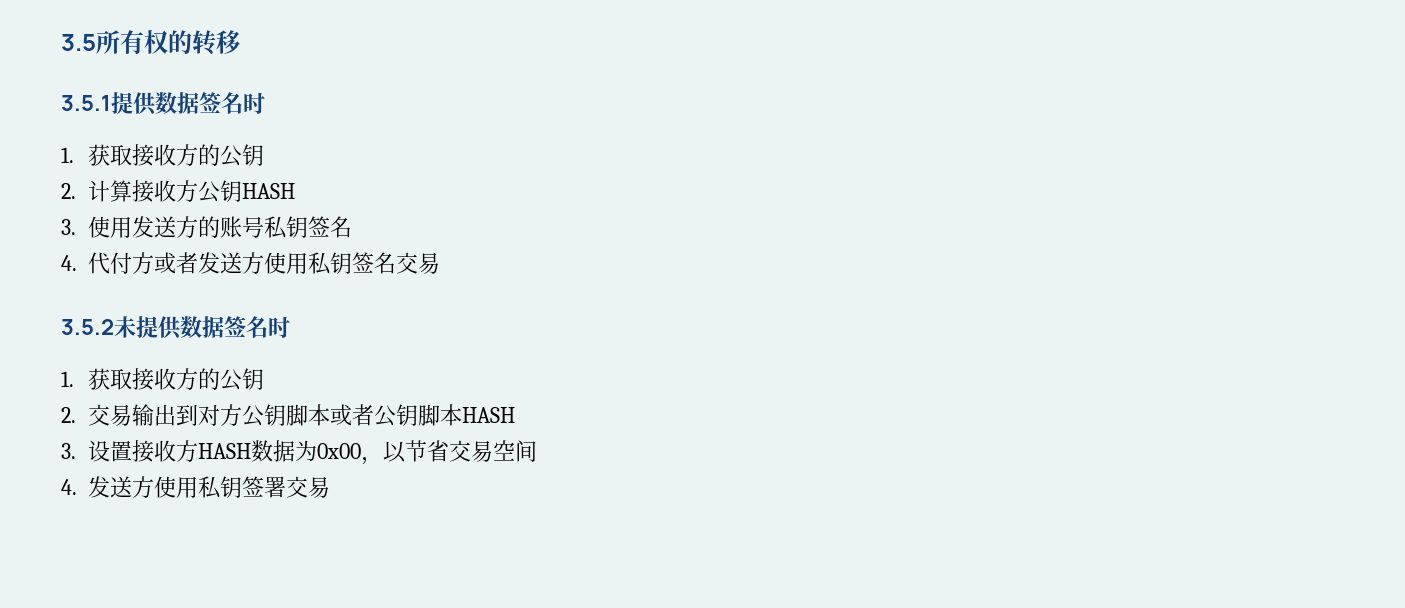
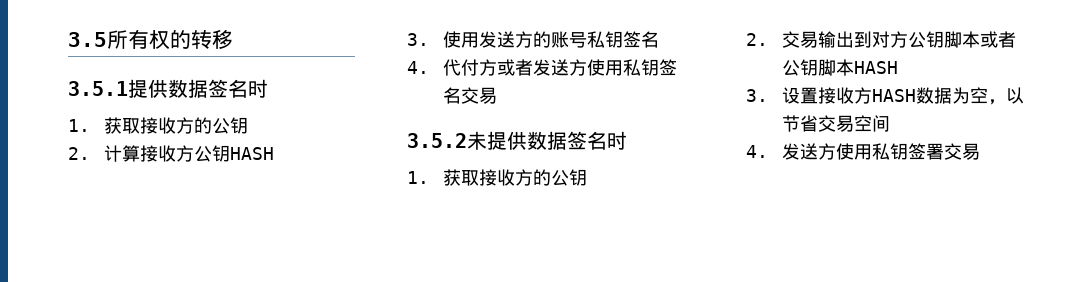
- 3.设置接收方HASH数据为0x00，以节省交易空间
+ 3.设置接收方HASH数据为空，以节省交易空间

